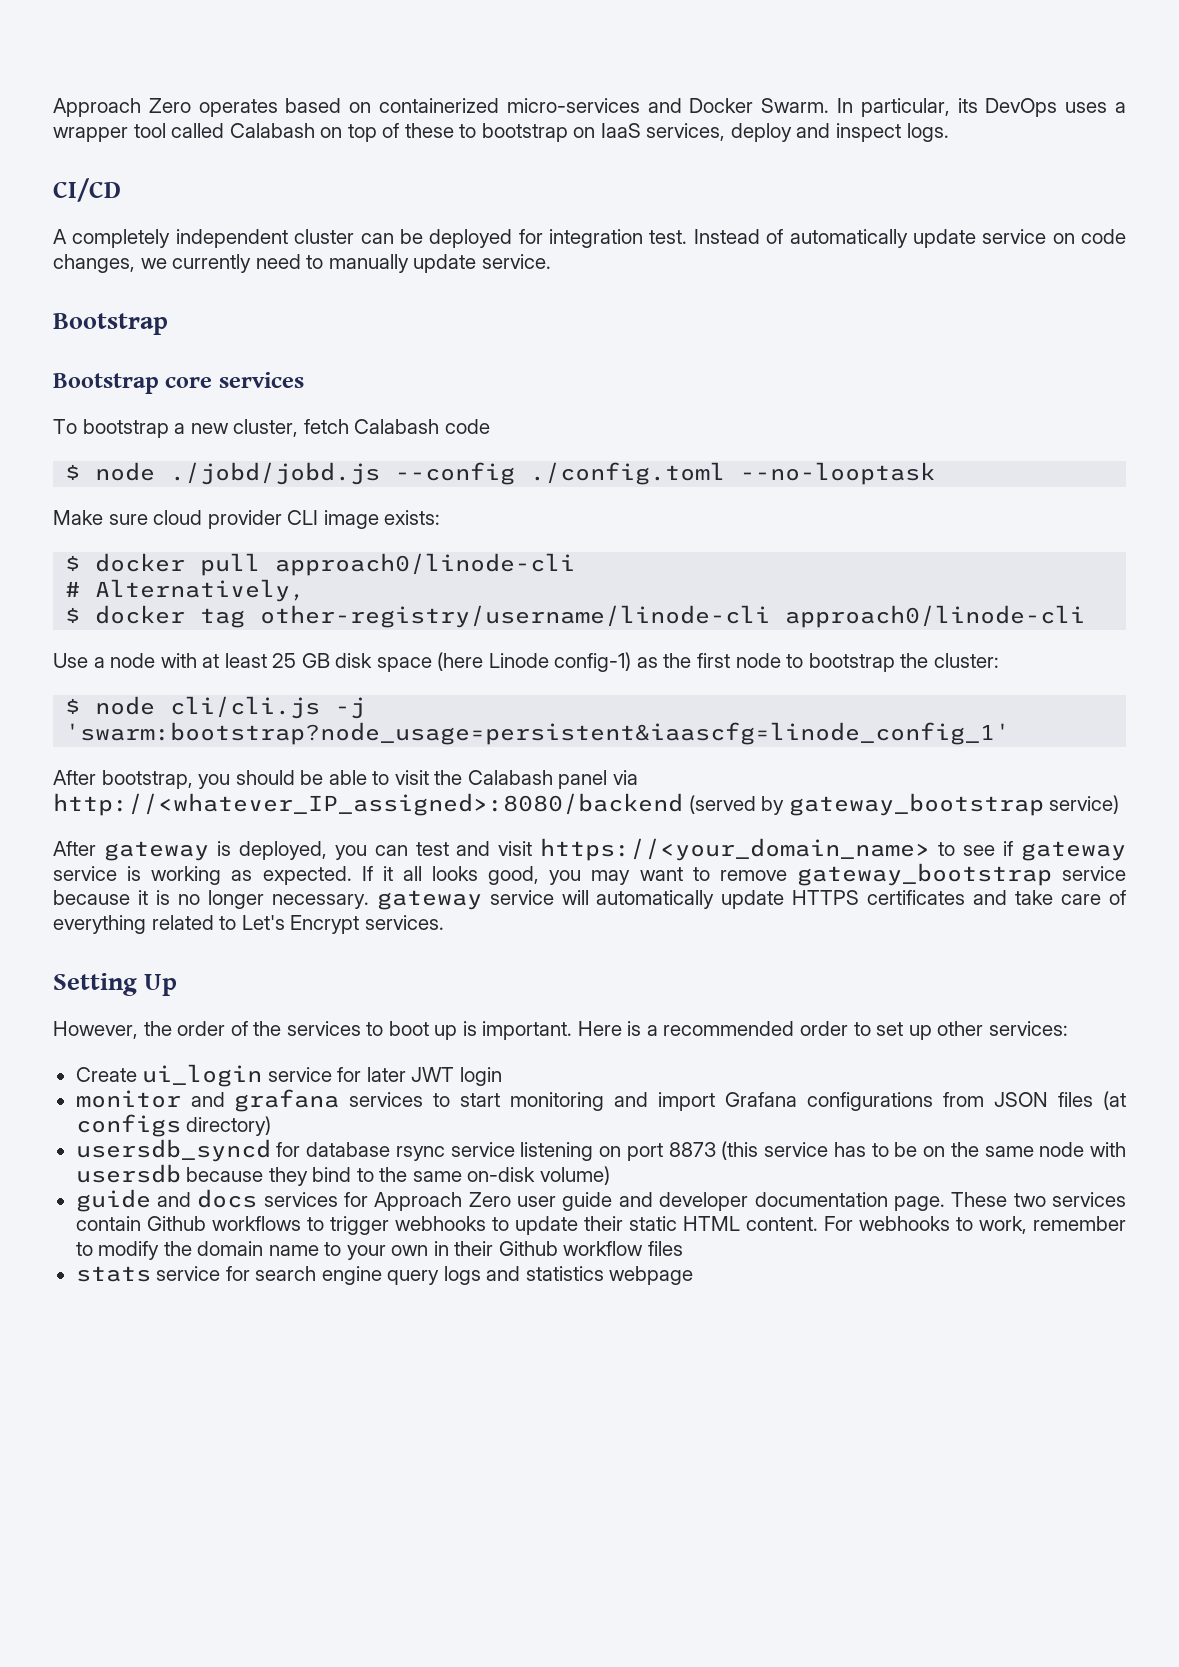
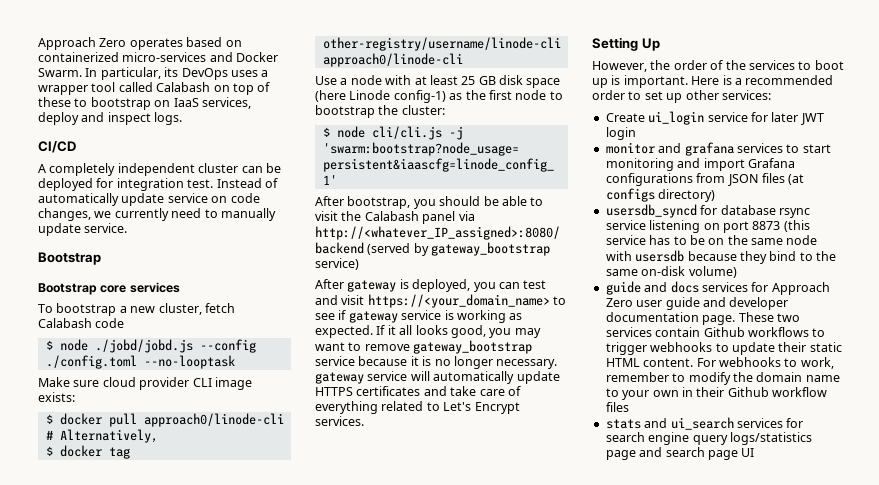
- stats service for search engine query logs and statistics webpage
+ stats and ui_search services for search engine query logs/statistics page and search page UI

